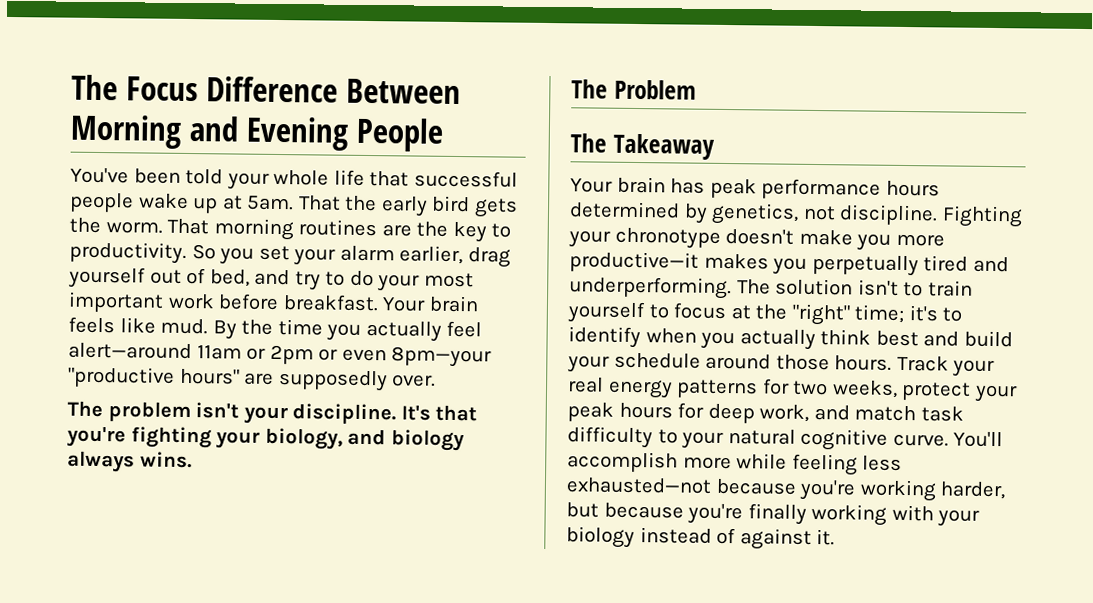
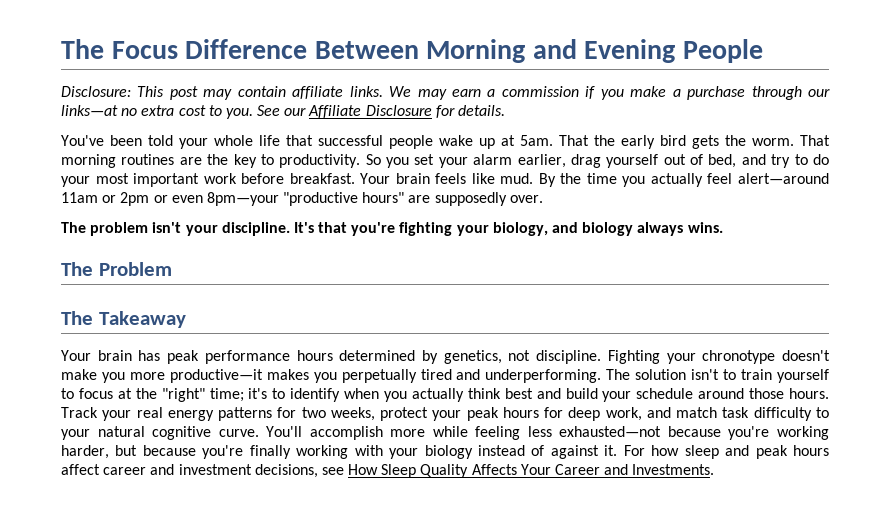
+ Disclosure: This post may contain affiliate links. We may earn a commission if you make a purchase through our links—at no extra cost to you. See our Affiliate Disclosure for details.
+ For how sleep and peak hours affect career and investment decisions, see How Sleep Quality Affects Your Career and Investments.

